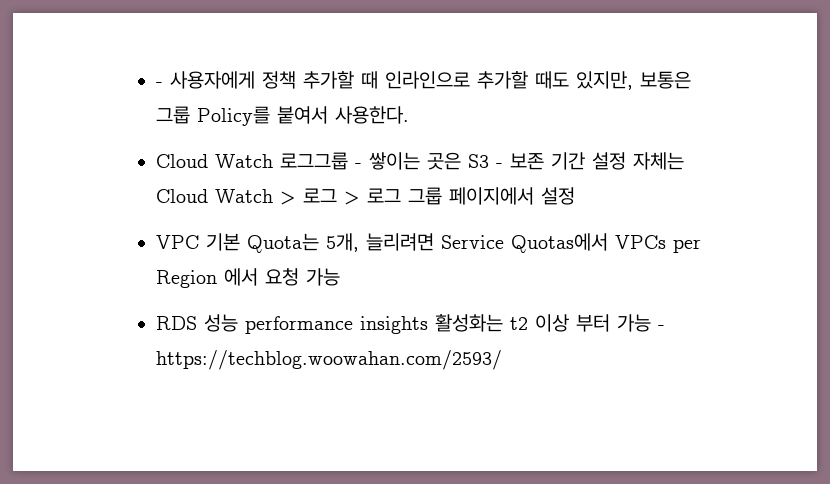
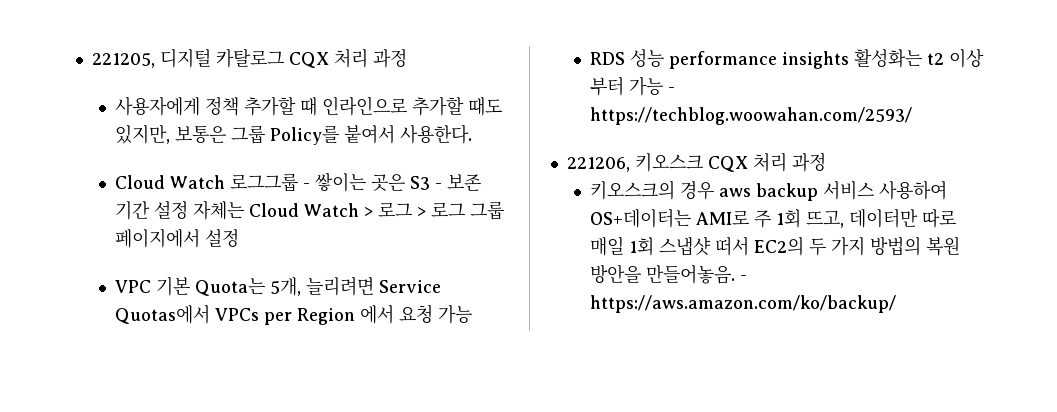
- - 사용자에게 정책 추가할 때 인라인으로 추가할 때도 있지만, 보통은 그룹 Policy를 붙여서 사용한다.
+ 221205, 디지털 카탈로그 CQX 처리 과정
+ 사용자에게 정책 추가할 때 인라인으로 추가할 때도 있지만, 보통은 그룹 Policy를 붙여서 사용한다.
+ 221206, 키오스크 CQX 처리 과정
+ 키오스크의 경우 aws backup 서비스 사용하여 OS+데이터는 AMI로 주 1회 뜨고, 데이터만 따로 매일 1회 스냅샷 떠서 EC2의 두 가지 방법의 복원 방안을 만들어놓음. - https://aws.amazon.com/ko/backup/

